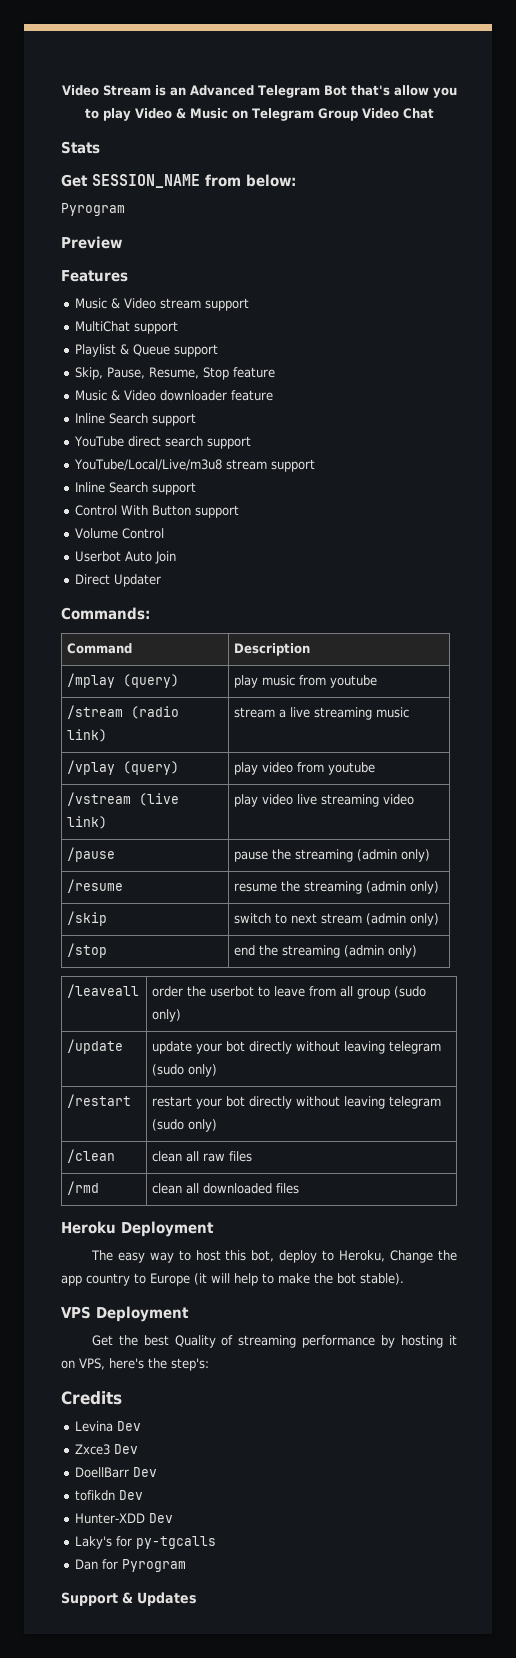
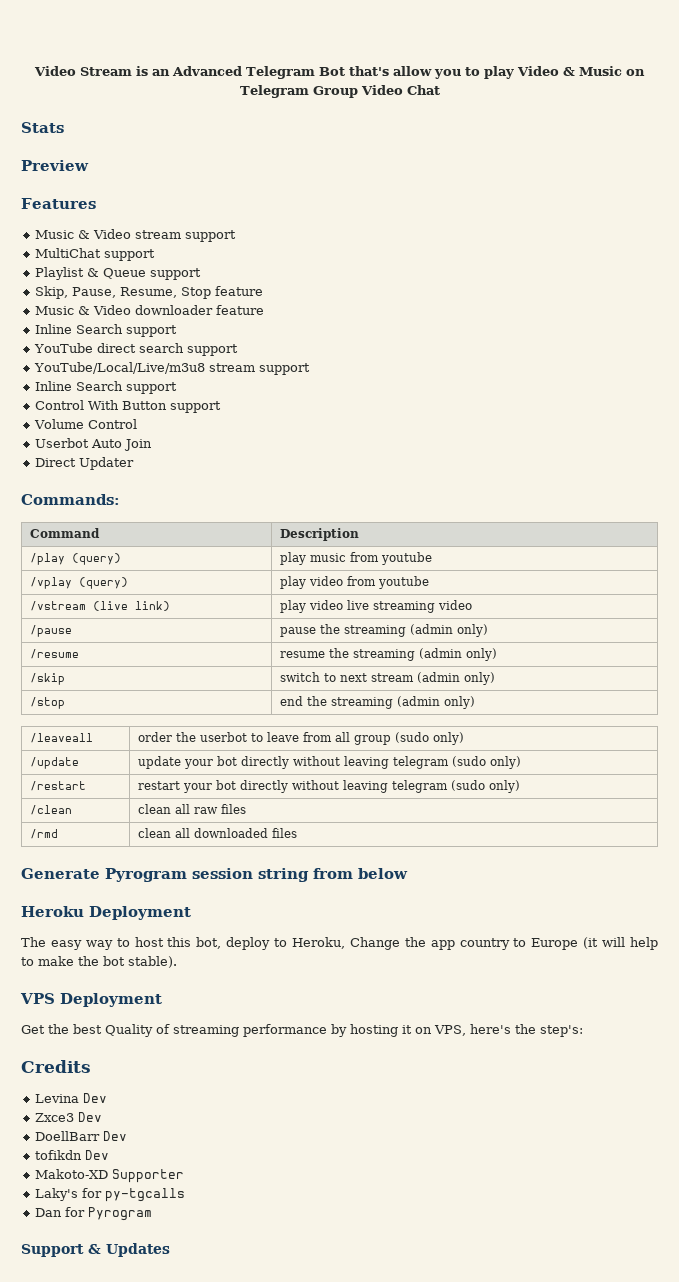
- Get SESSION_NAME from below:
- Pyrogram
- /mplay (query) | play music from youtube
+ /play (query) | play music from youtube
- /stream (radio link) | stream a live streaming music
+ Generate Pyrogram session string from below
- Hunter-XDD Dev
+ Makoto-XD Supporter

